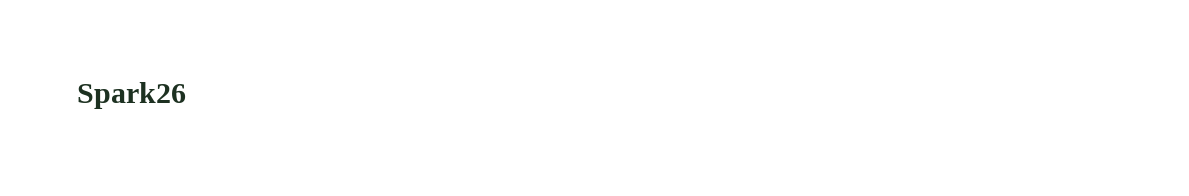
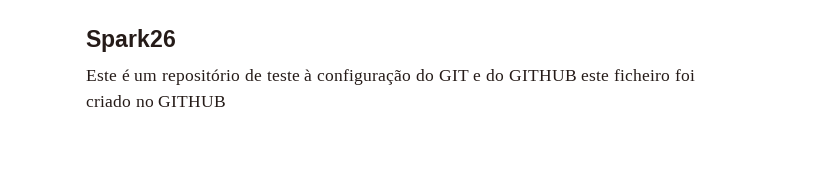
+ Este é um repositório de teste à configuração do GIT e do GITHUB este ficheiro foi criado no GITHUB

